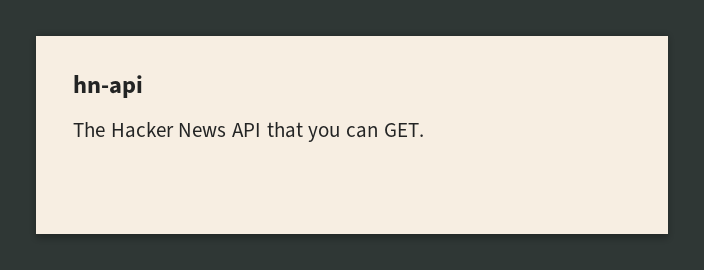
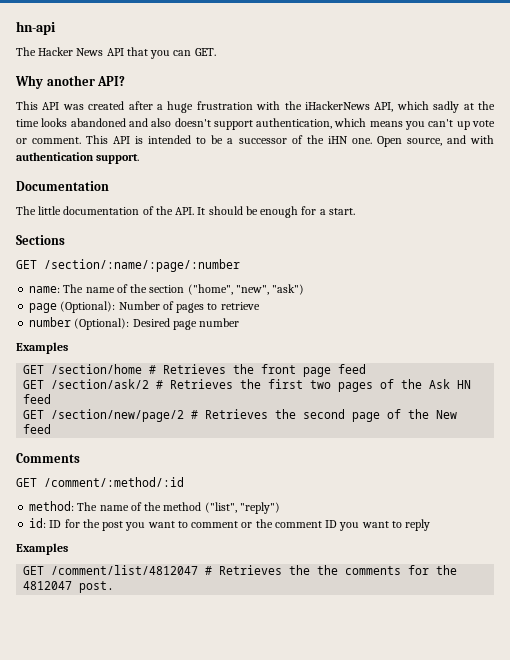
+ Why another API?
+ This API was created after a huge frustration with the iHackerNews API, which sadly at the time looks abandoned and also doesn't support authentication, which means you can't up vote or comment. This API is intended to be a successor of the iHN one. Open source, and with authentication support.
+ Documentation
+ The little documentation of the API. It should be enough for a start.
+ Sections
+ GET /section/:name/:page/:number
+ name: The name of the section ("home", "new", "ask")
+ page (Optional): Number of pages to retrieve
+ number (Optional): Desired page number
+ Examples
+ GET /section/home # Retrieves the front page feed
+ GET /section/ask/2 # Retrieves the first two pages of the Ask HN feed
+ GET /section/new/page/2 # Retrieves the second page of the New feed
+ Comments
+ GET /comment/:method/:id
+ method: The name of the method ("list", "reply")
+ id: ID for the post you want to comment or the comment ID you want to reply
+ Examples
+ GET /comment/list/4812047 # Retrieves the the comments for the 4812047 post.

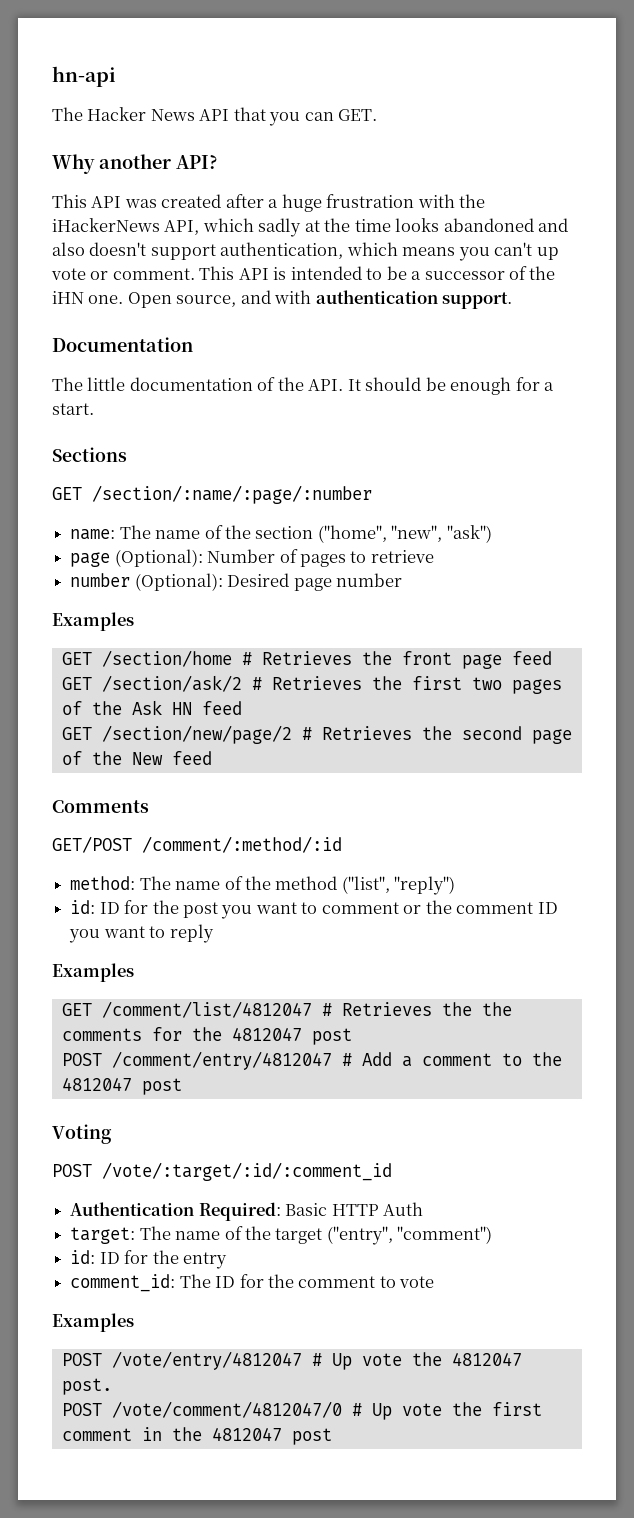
- GET /comment/:method/:id
+ GET/POST /comment/:method/:id
- GET /comment/list/4812047 # Retrieves the the comments for the 4812047 post.
+ GET /comment/list/4812047 # Retrieves the the comments for the 4812047 post
+ POST /comment/entry/4812047 # Add a comment to the 4812047 post
+ Voting
+ POST /vote/:target/:id/:comment_id
+ Authentication Required: Basic HTTP Auth
+ target: The name of the target ("entry", "comment")
+ id: ID for the entry
+ comment_id: The ID for the comment to vote
+ Examples
+ POST /vote/entry/4812047 # Up vote the 4812047 post.
+ POST /vote/comment/4812047/0 # Up vote the first comment in the 4812047 post

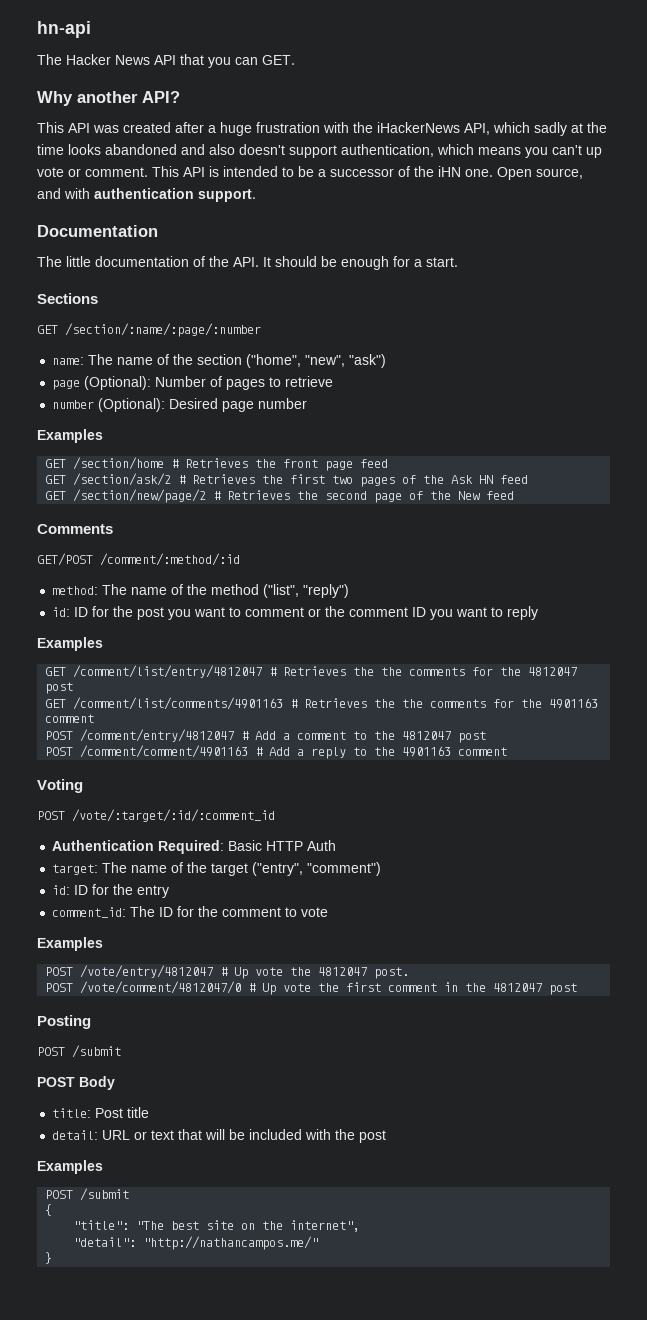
- GET /comment/list/4812047 # Retrieves the the comments for the 4812047 post
+ GET /comment/list/entry/4812047 # Retrieves the the comments for the 4812047 post
+ GET /comment/list/comments/4901163 # Retrieves the the comments for the 4901163 comment
+ POST /comment/comment/4901163 # Add a reply to the 4901163 comment
+ Posting
+ POST /submit
+ POST Body
+ title: Post title
+ detail: URL or text that will be included with the post
+ Examples
+ POST /submit
+ {
+ "title": "The best site on the internet",
+ "detail": "http://nathancampos.me/"
+ }

